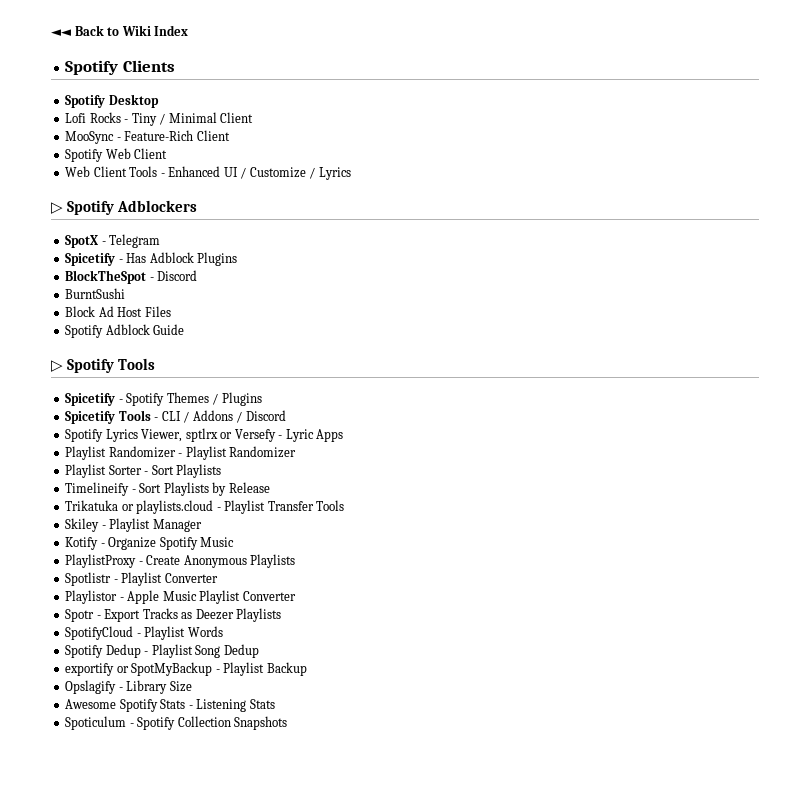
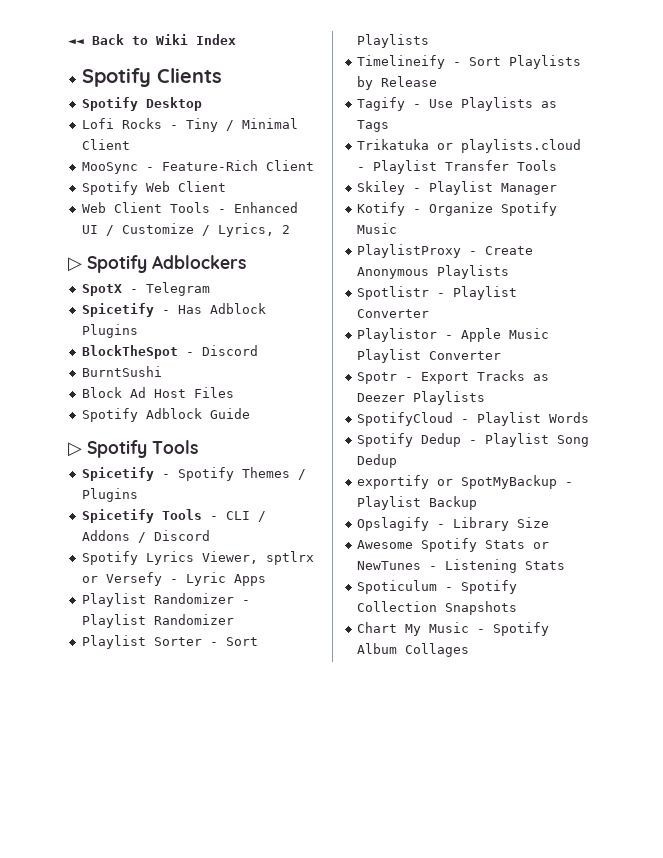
- Web Client Tools - Enhanced UI / Customize / Lyrics
+ Web Client Tools - Enhanced UI / Customize / Lyrics, 2
+ Tagify - Use Playlists as Tags
- Awesome Spotify Stats - Listening Stats
+ Awesome Spotify Stats or NewTunes - Listening Stats
+ Chart My Music - Spotify Album Collages

